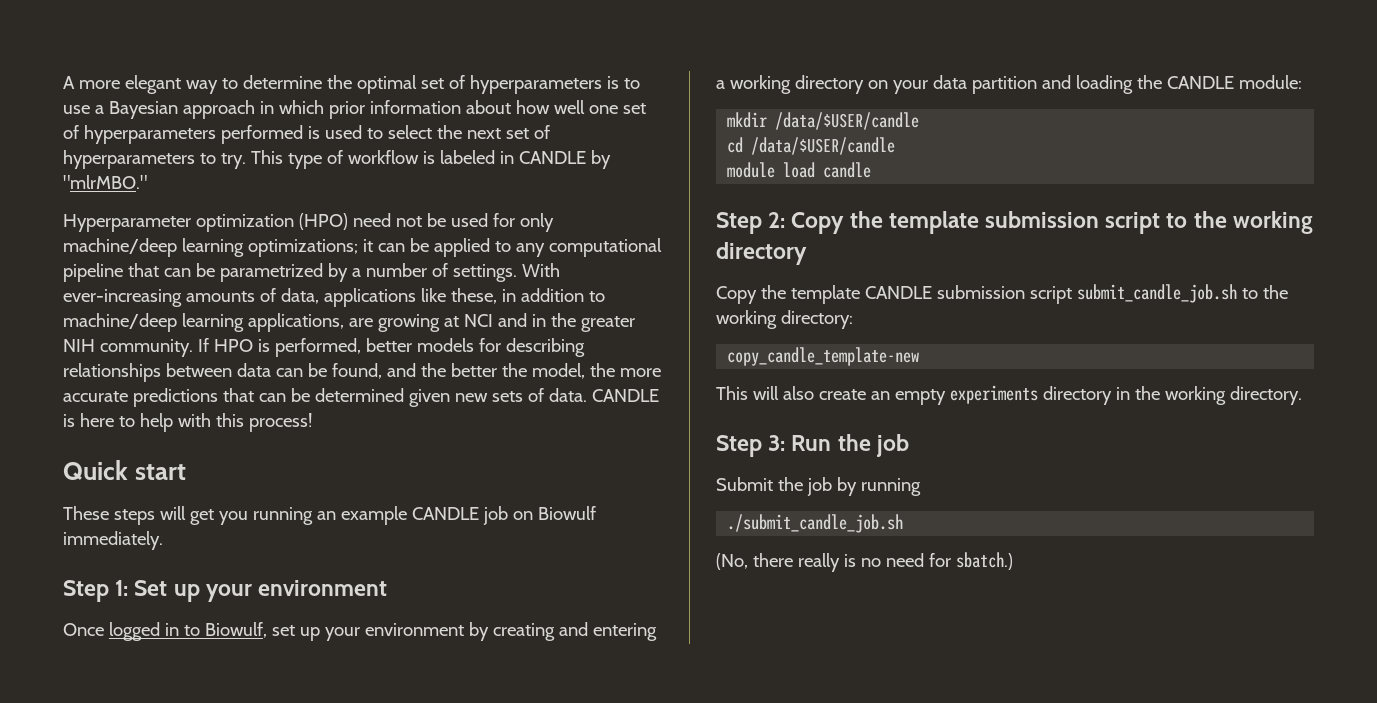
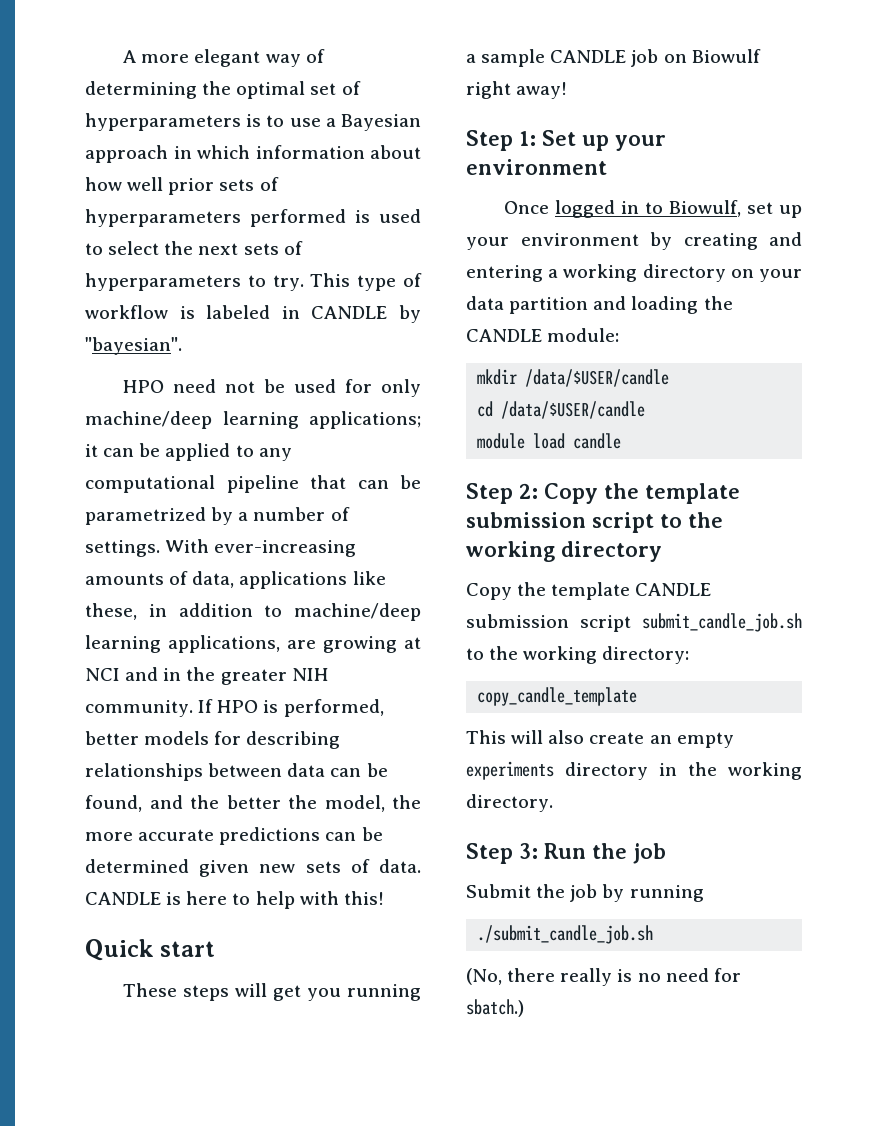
- A more elegant way to determine the optimal set of hyperparameters is to use a Bayesian approach in which prior information about how well one set of hyperparameters performed is used to select the next set of hyperparameters to try.
+ A more elegant way of determining the optimal set of hyperparameters is to use a Bayesian approach in which information about how well prior sets of hyperparameters performed is used to select the next sets of hyperparameters to try.
- This type of workflow is labeled in CANDLE by "mlrMBO."
- Hyperparameter optimization (HPO) need not be used for only machine/deep learning optimizations; it can be applied to any computational pipeline that can be parametrized by a number of settings.
+ This type of workflow is labeled in CANDLE by "bayesian".
+ HPO need not be used for only machine/deep learning applications; it can be applied to any computational pipeline that can be parametrized by a number of settings.
- If HPO is performed, better models for describing relationships between data can be found, and the better the model, the more accurate predictions that can be determined given new sets of data.
+ If HPO is performed, better models for describing relationships between data can be found, and the better the model, the more accurate predictions can be determined given new sets of data.
- CANDLE is here to help with this process!
+ CANDLE is here to help with this!
- These steps will get you running an example CANDLE job on Biowulf immediately.
+ These steps will get you running a sample CANDLE job on Biowulf right away!
- copy_candle_template-new
+ copy_candle_template

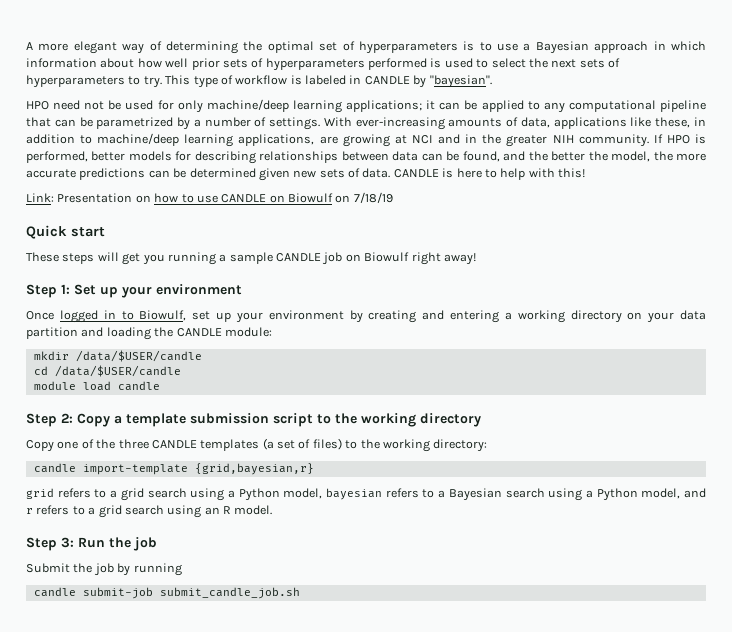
+ Link: Presentation on how to use CANDLE on Biowulf on 7/18/19
- Step 2: Copy the template submission script to the working directory
+ Step 2: Copy a template submission script to the working directory
- Copy the template CANDLE submission script submit_candle_job.sh to the working directory:
- copy_candle_template
- This will also create an empty experiments directory in the working directory.
+ Copy one of the three CANDLE templates (a set of files) to the working directory:
+ candle import-template {grid,bayesian,r}
+ grid refers to a grid search using a Python model, bayesian refers to a Bayesian search using a Python model, and r refers to a grid search using an R model.
- ./submit_candle_job.sh
- (No, there really is no need for sbatch.)
+ candle submit-job submit_candle_job.sh

